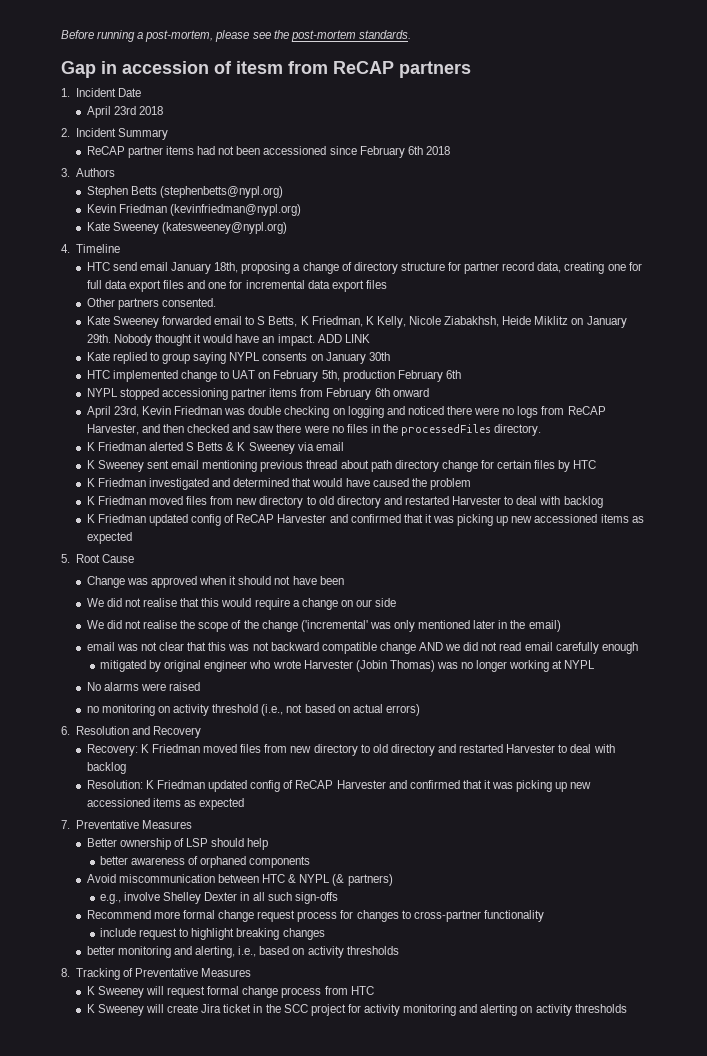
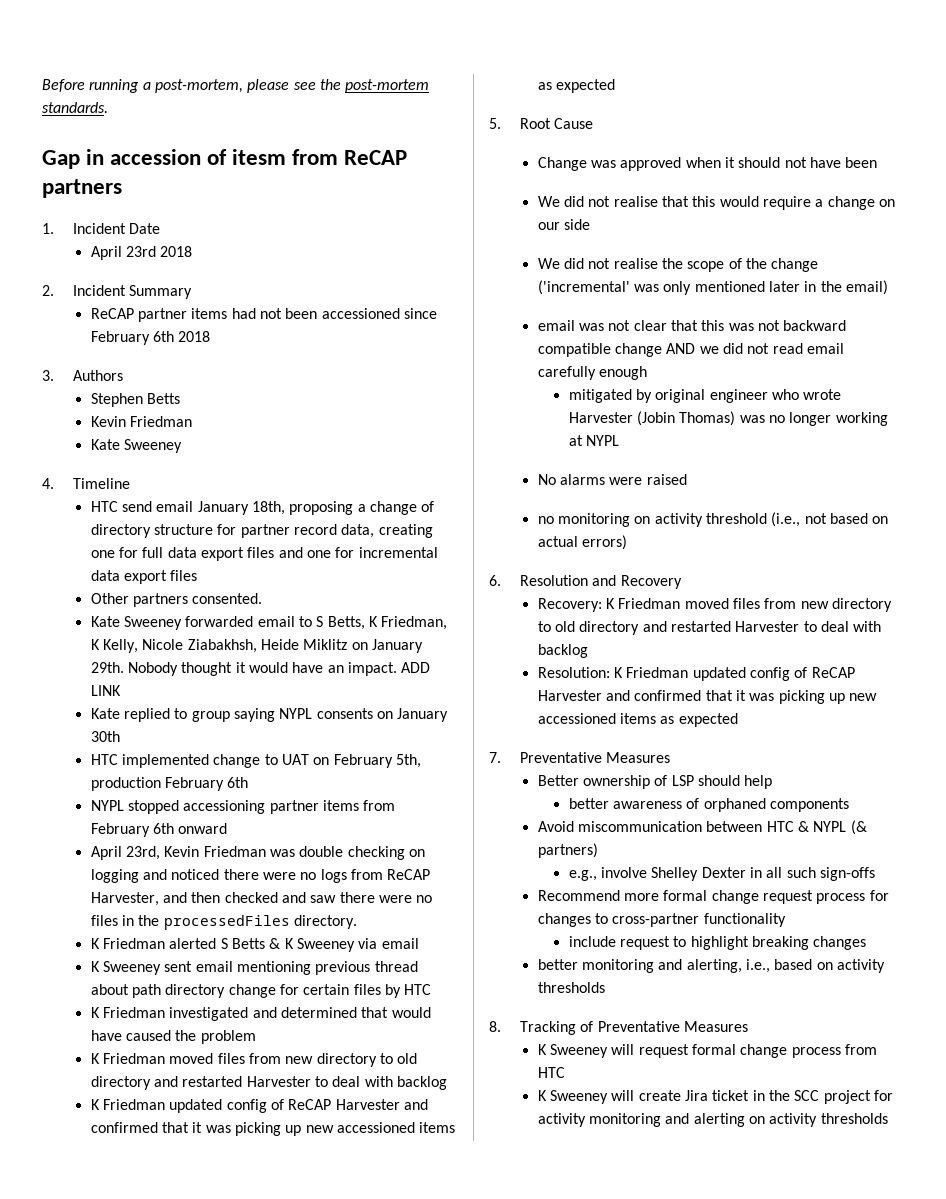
- Stephen Betts (stephenbetts@nypl.org)
- Kevin Friedman (kevinfriedman@nypl.org)
- Kate Sweeney (katesweeney@nypl.org)
+ Stephen Betts
+ Kevin Friedman
+ Kate Sweeney

